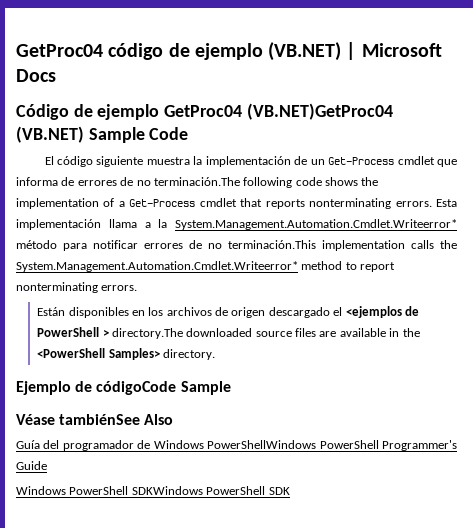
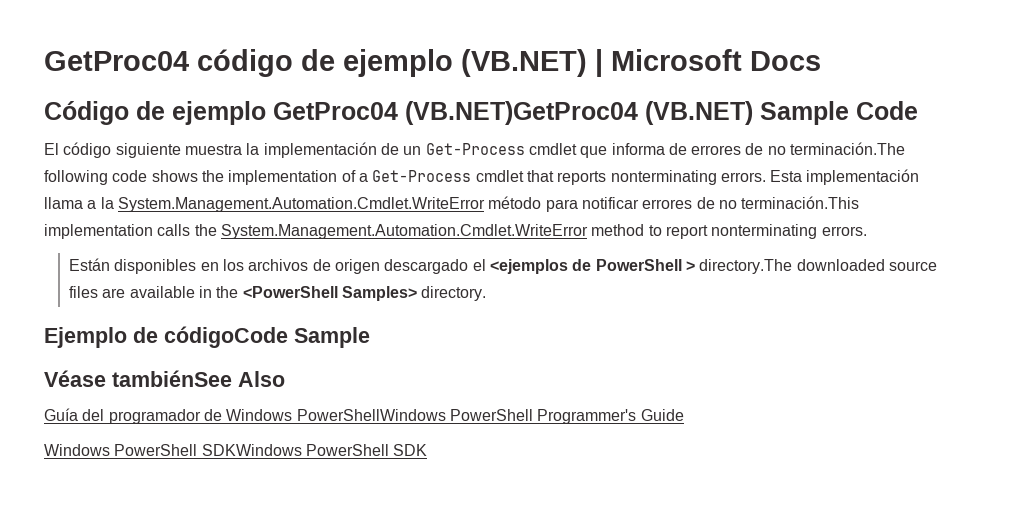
- Esta implementación llama a la System.Management.Automation.Cmdlet.Writeerror* método para notificar errores de no terminación.This implementation calls the System.Management.Automation.Cmdlet.Writeerror* method to report nonterminating errors.
+ Esta implementación llama a la System.Management.Automation.Cmdlet.WriteError método para notificar errores de no terminación.This implementation calls the System.Management.Automation.Cmdlet.WriteError method to report nonterminating errors.

